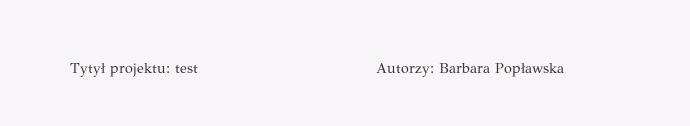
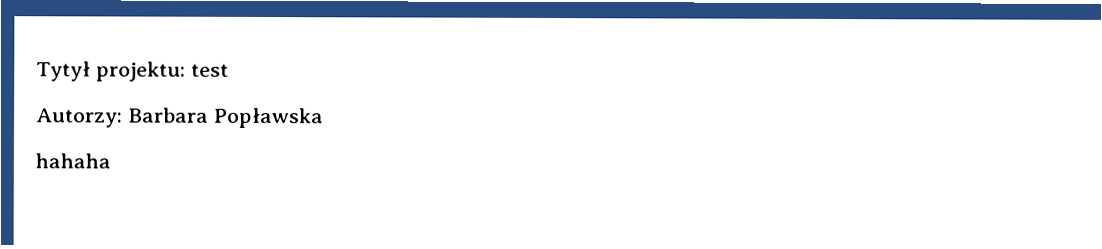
+ hahaha

